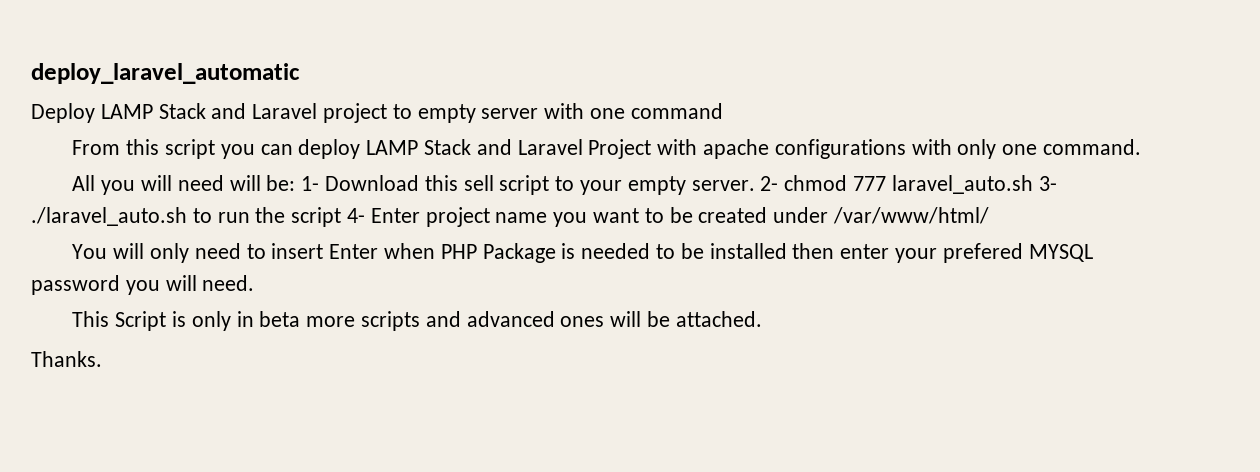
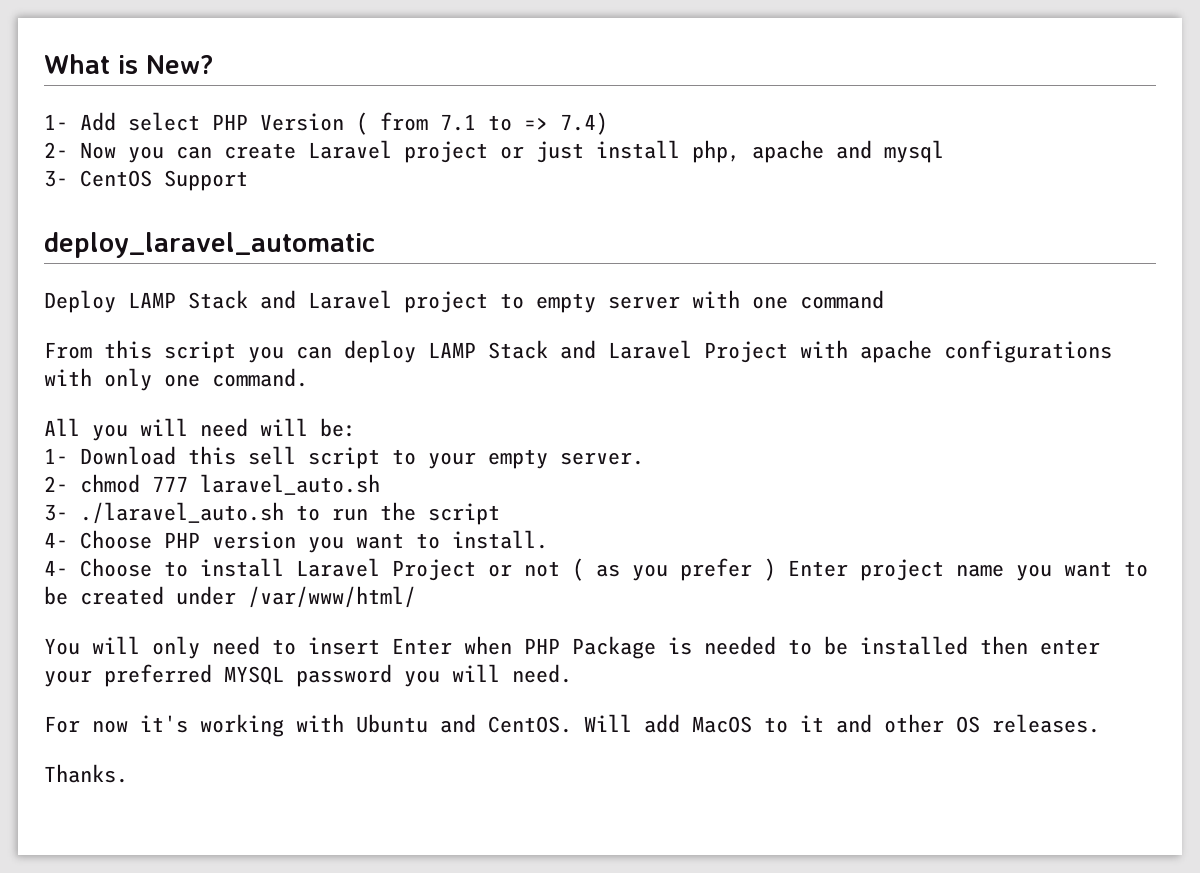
+ What is New?
+ 1- Add select PHP Version ( from 7.1 to => 7.4)
+ 2- Now you can create Laravel project or just install php, apache and mysql
+ 3- CentOS Support
- All you will need will be: 1- Download this sell script to your empty server. 2- chmod 777 laravel_auto.sh 3- ./laravel_auto.sh to run the script 4- Enter project name you want to be created under /var/www/html/
+ All you will need will be:
+ 1- Download this sell script to your empty server.
+ 2- chmod 777 laravel_auto.sh
+ 3- ./laravel_auto.sh to run the script
+ 4- Choose PHP version you want to install.
+ 4- Choose to install Laravel Project or not ( as you prefer ) Enter project name you want to be created under /var/www/html/
- You will only need to insert Enter when PHP Package is needed to be installed then enter your prefered MYSQL password you will need.
+ You will only need to insert Enter when PHP Package is needed to be installed then enter your preferred MYSQL password you will need.
- This Script is only in beta more scripts and advanced ones will be attached.
+ For now it's working with Ubuntu and CentOS. Will add MacOS to it and other OS releases.

